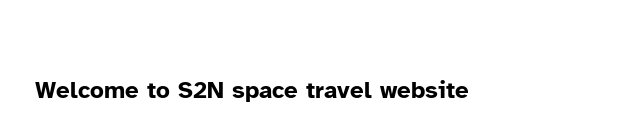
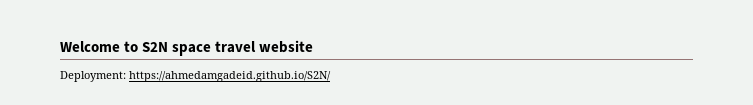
+ Deployment: https://ahmedamgadeid.github.io/S2N/

